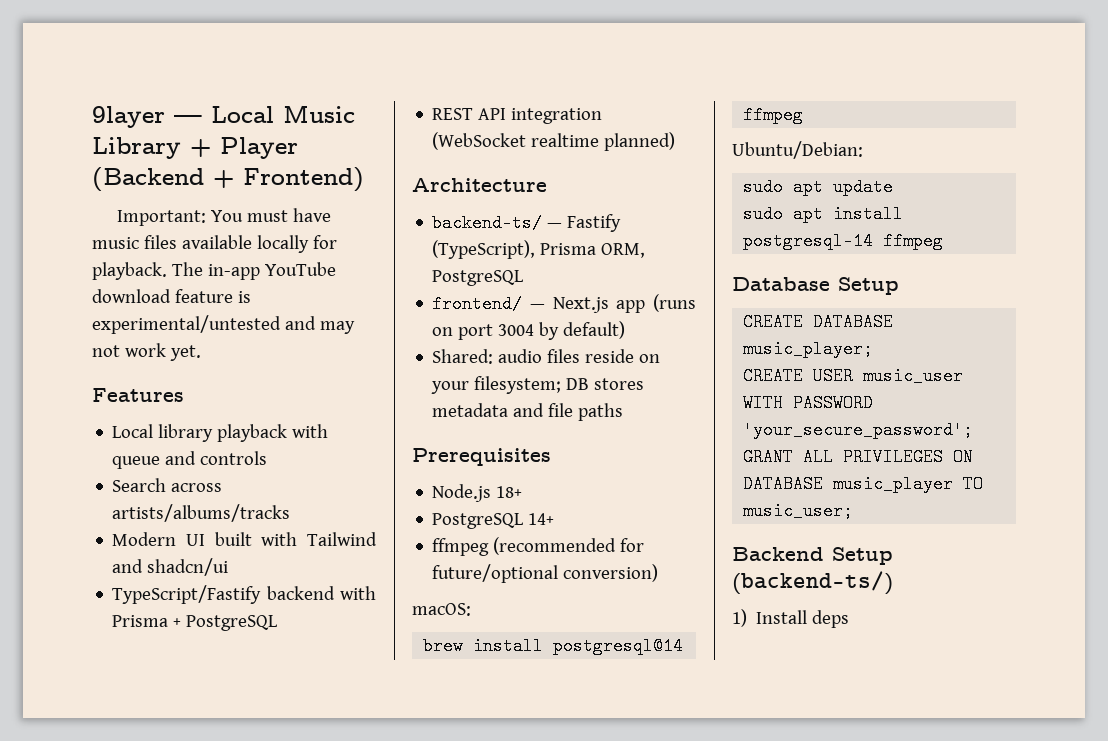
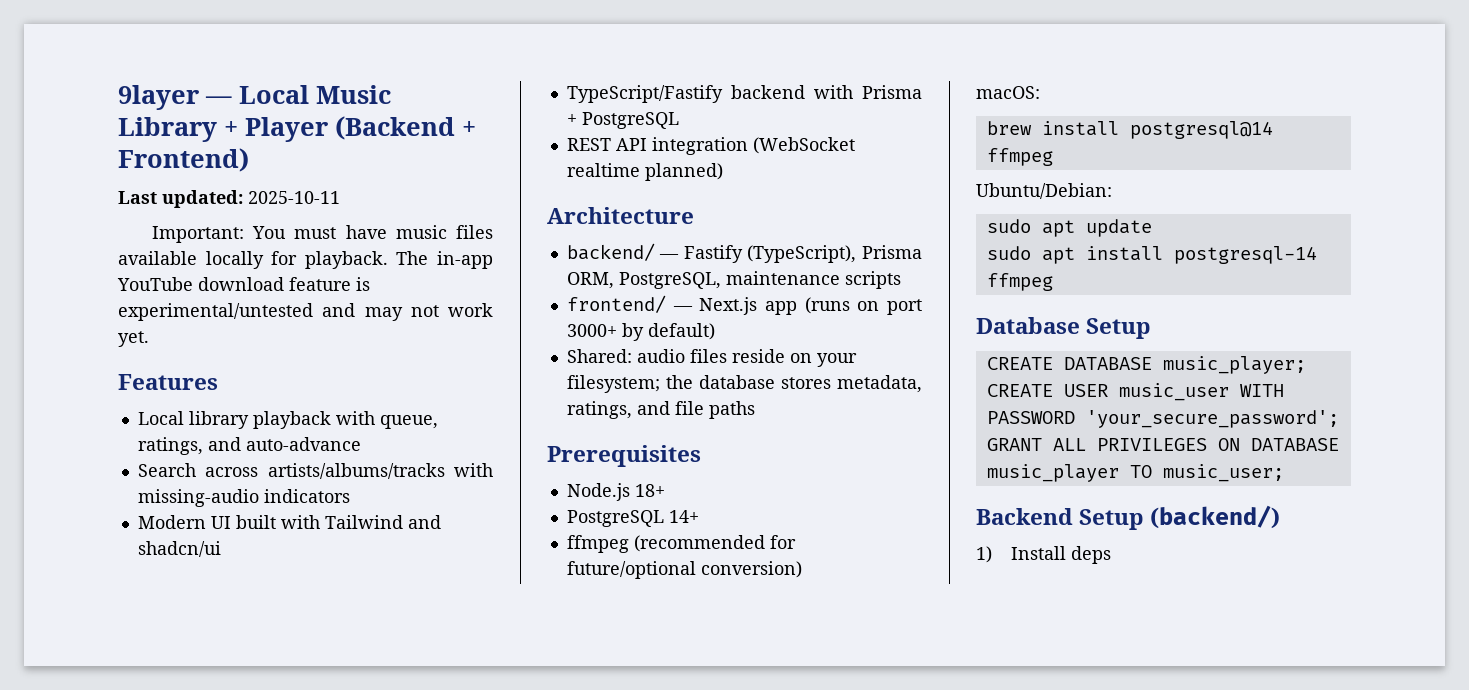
+ Last updated: 2025-10-11
- Local library playback with queue and controls
+ Local library playback with queue, ratings, and auto-advance
- Search across artists/albums/tracks
+ Search across artists/albums/tracks with missing-audio indicators
- backend-ts/ — Fastify (TypeScript), Prisma ORM, PostgreSQL
+ backend/ — Fastify (TypeScript), Prisma ORM, PostgreSQL, maintenance scripts
- frontend/ — Next.js app (runs on port 3004 by default)
+ frontend/ — Next.js app (runs on port 3000+ by default)
- Shared: audio files reside on your filesystem; DB stores metadata and file paths
+ Shared: audio files reside on your filesystem; the database stores metadata, ratings, and file paths
- Backend Setup (backend-ts/)
+ Backend Setup (backend/)

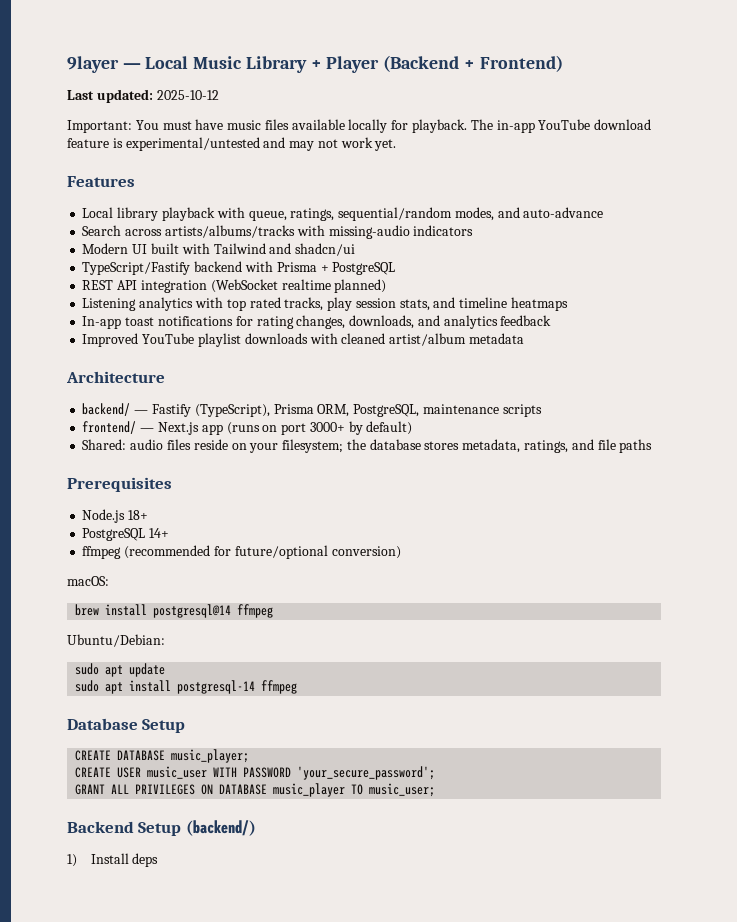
- Last updated: 2025-10-11
+ Last updated: 2025-10-12
- Local library playback with queue, ratings, and auto-advance
+ Local library playback with queue, ratings, sequential/random modes, and auto-advance
+ Listening analytics with top rated tracks, play session stats, and timeline heatmaps
+ In-app toast notifications for rating changes, downloads, and analytics feedback
+ Improved YouTube playlist downloads with cleaned artist/album metadata

